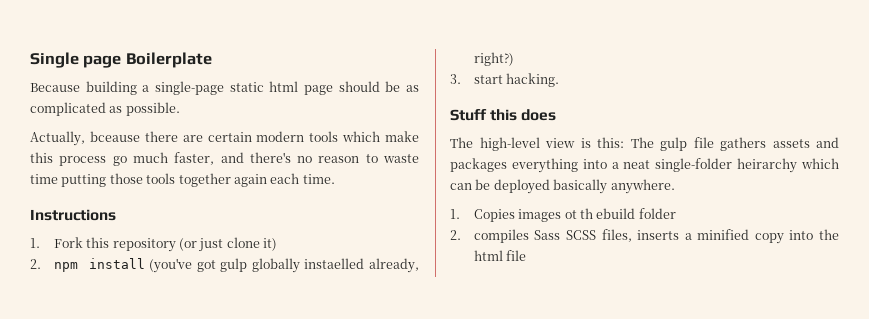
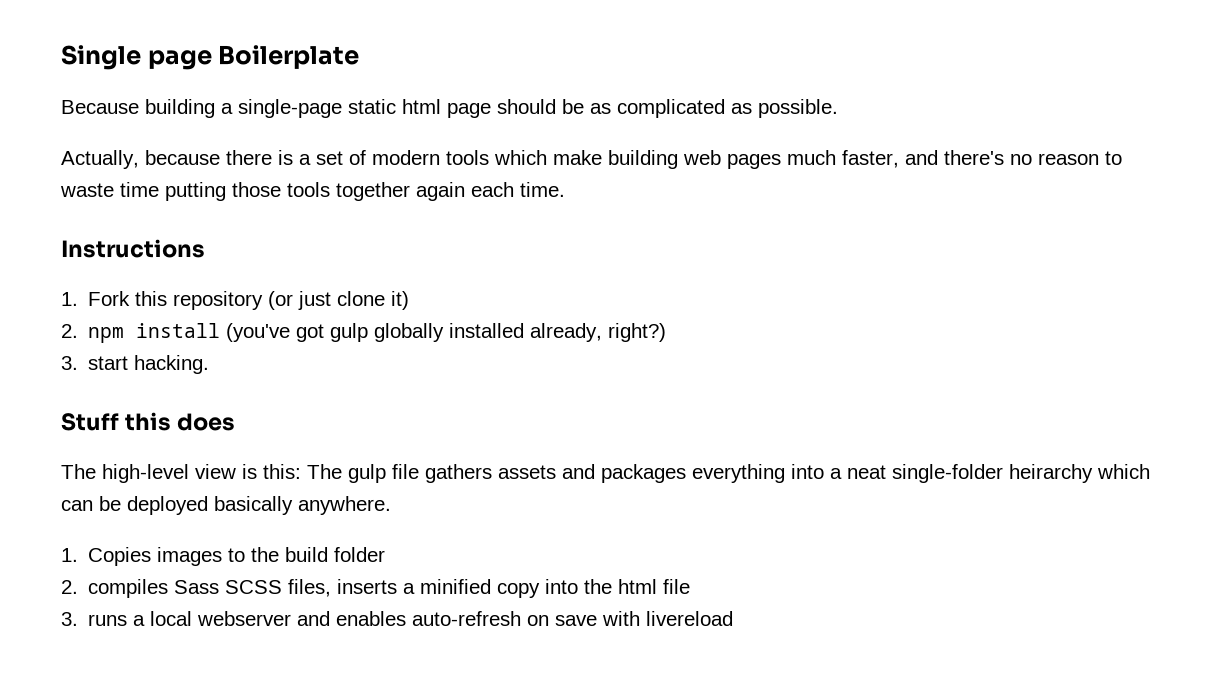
- Actually, bceause there are certain modern tools which make this process go much faster, and there's no reason to waste time putting those tools together again each time.
+ Actually, because there is a set of modern tools which make building web pages much faster, and there's no reason to waste time putting those tools together again each time.
- 2. npm install (you've got gulp globally instaelled already, right?)
+ 2. npm install (you've got gulp globally installed already, right?)
- 1. Copies images ot th ebuild folder
+ 1. Copies images to the build folder
+ 3. runs a local webserver and enables auto-refresh on save with livereload

